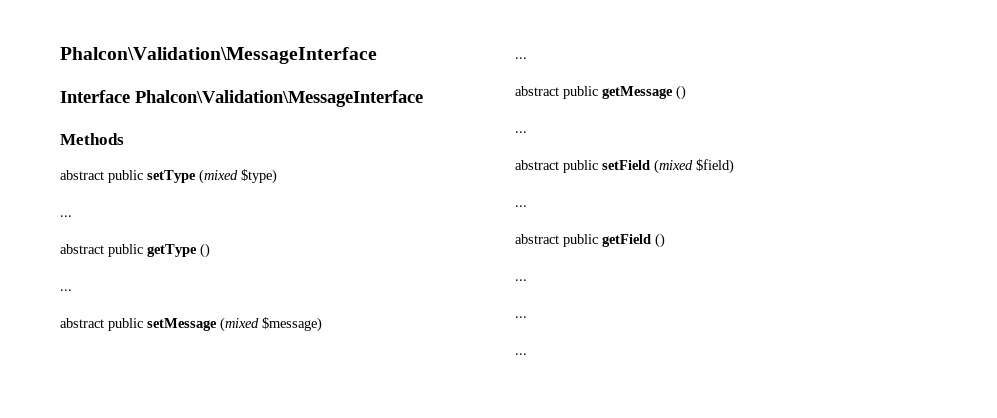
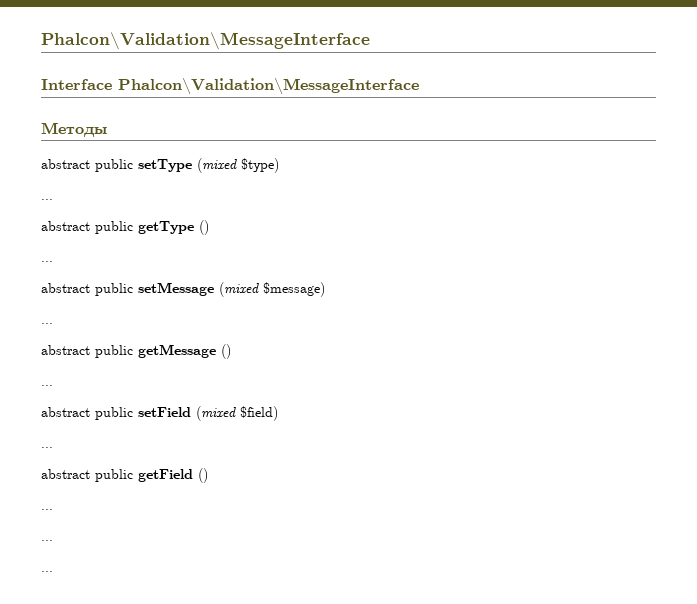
- Methods
+ Методы

